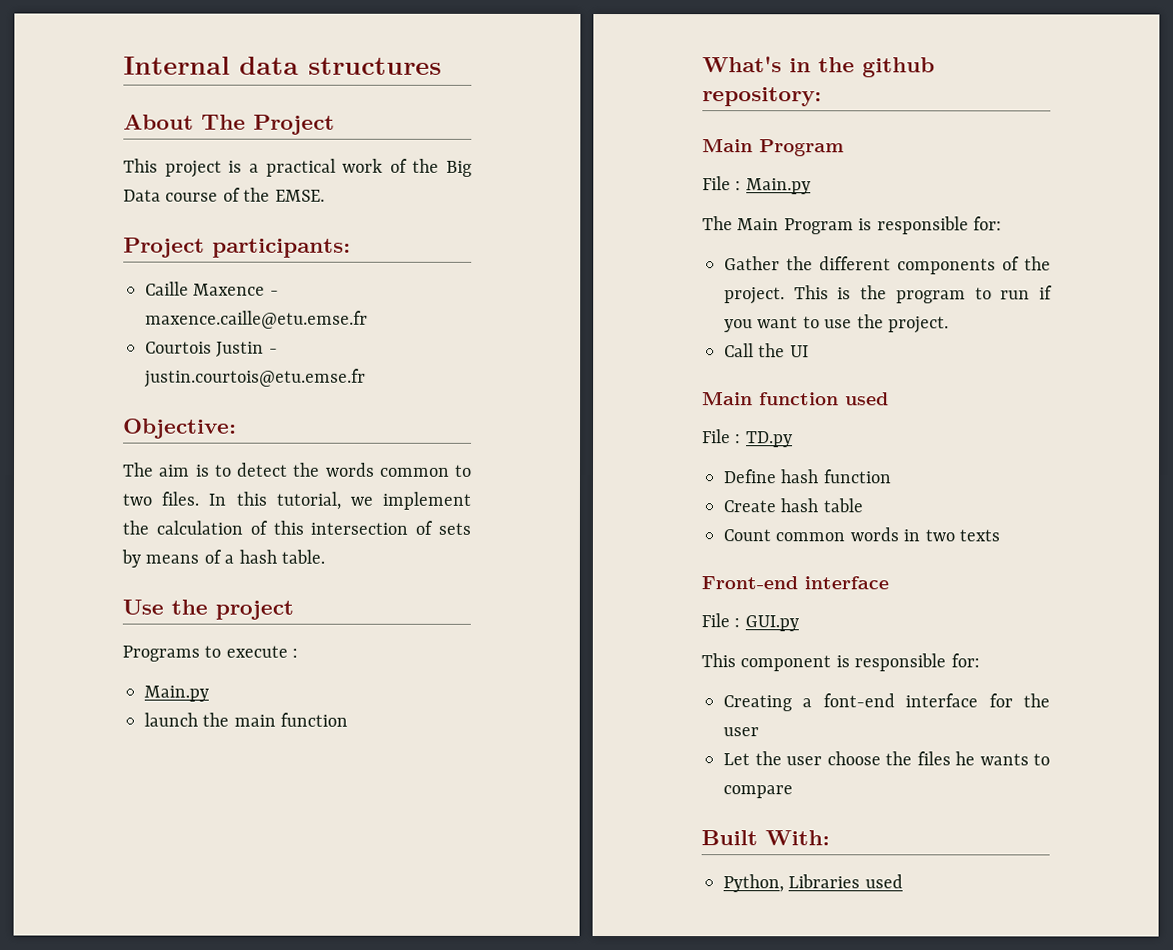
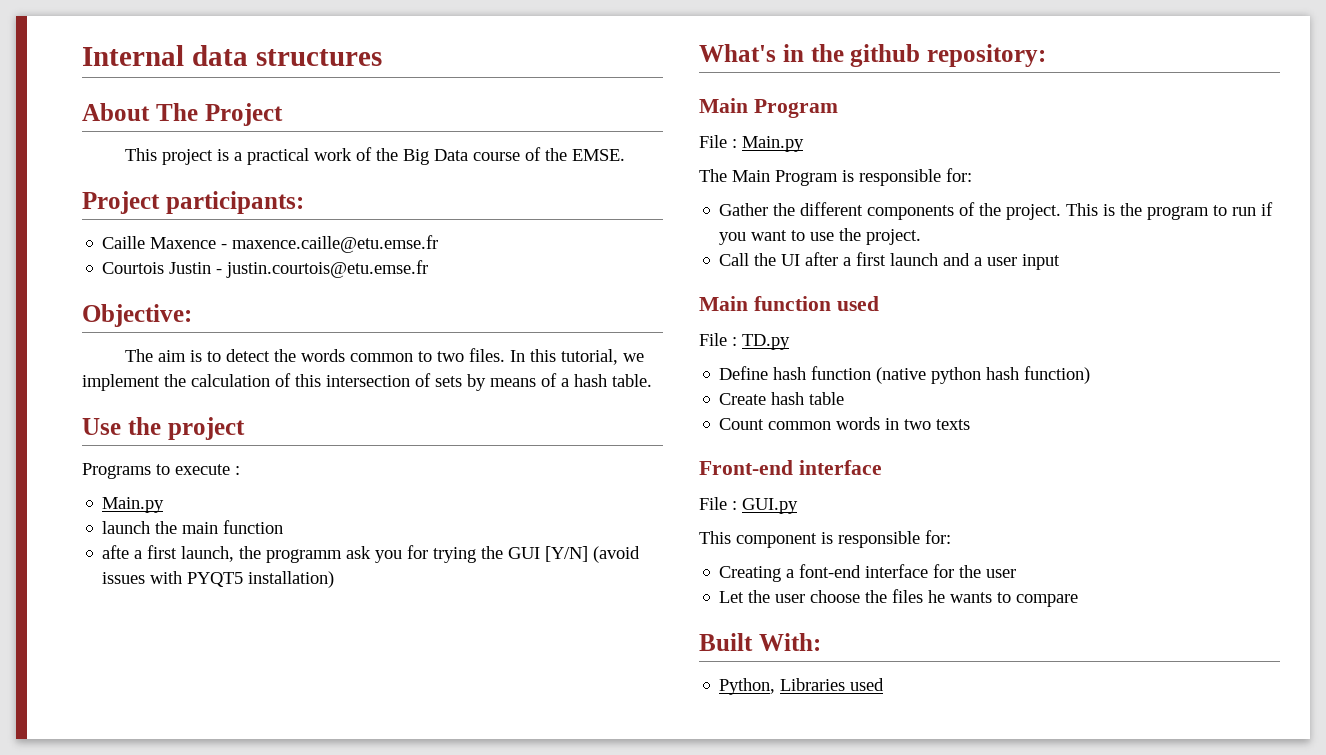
+ afte a first launch, the programm ask you for trying the GUI [Y/N] (avoid issues with PYQT5 installation)
- Call the UI
+ Call the UI after a first launch and a user input
- Define hash function
+ Define hash function (native python hash function)

